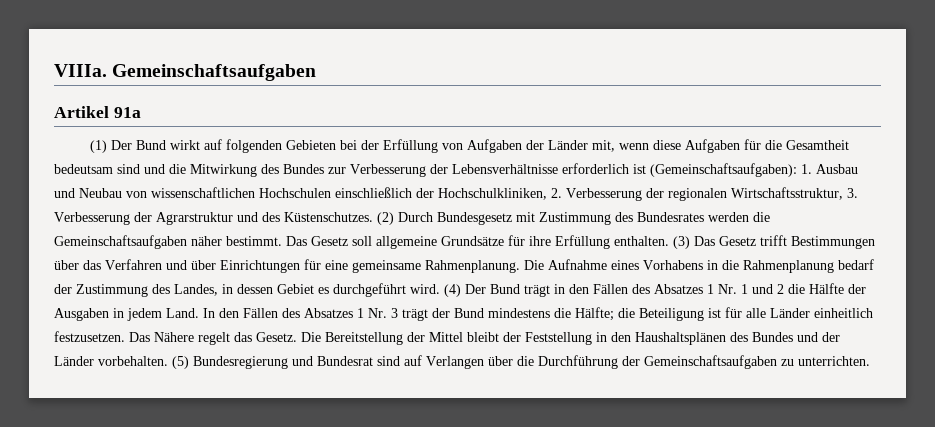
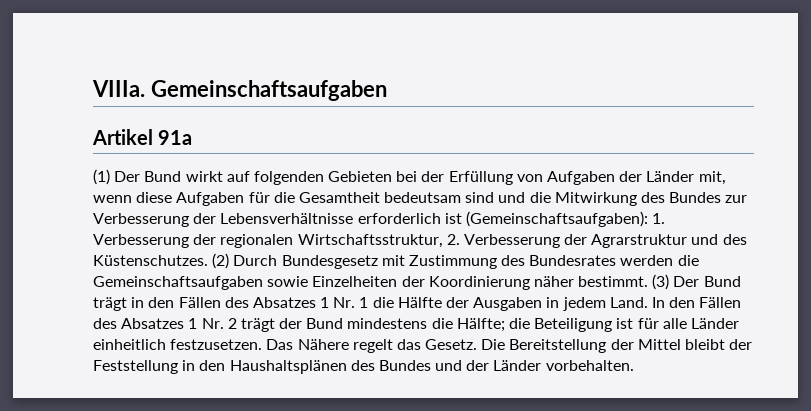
- (1) Der Bund wirkt auf folgenden Gebieten bei der Erfüllung von Aufgaben der Länder mit, wenn diese Aufgaben für die Gesamtheit bedeutsam sind und die Mitwirkung des Bundes zur Verbesserung der Lebensverhältnisse erforderlich ist (Gemeinschaftsaufgaben): 1. Ausbau und Neubau von wissenschaftlichen Hochschulen einschließlich der Hochschulkliniken, 2. Verbesserung der regionalen Wirtschaftsstruktur, 3. Verbesserung der Agrarstruktur und des Küstenschutzes.
+ (1) Der Bund wirkt auf folgenden Gebieten bei der Erfüllung von Aufgaben der Länder mit, wenn diese Aufgaben für die Gesamtheit bedeutsam sind und die Mitwirkung des Bundes zur Verbesserung der Lebensverhältnisse erforderlich ist (Gemeinschaftsaufgaben): 1. Verbesserung der regionalen Wirtschaftsstruktur, 2. Verbesserung der Agrarstruktur und des Küstenschutzes.
- (2) Durch Bundesgesetz mit Zustimmung des Bundesrates werden die Gemeinschaftsaufgaben näher bestimmt. Das Gesetz soll allgemeine Grundsätze für ihre Erfüllung enthalten. (3) Das Gesetz trifft Bestimmungen über das Verfahren und über Einrichtungen für eine gemeinsame Rahmenplanung. Die Aufnahme eines Vorhabens in die Rahmenplanung bedarf der Zustimmung des Landes, in dessen Gebiet es durchgeführt wird. (4) Der Bund trägt in den Fällen des Absatzes 1 Nr. 1 und 2 die Hälfte der Ausgaben in jedem Land.
+ (2) Durch Bundesgesetz mit Zustimmung des Bundesrates werden die Gemeinschaftsaufgaben sowie Einzelheiten der Koordinierung näher bestimmt. (3) Der Bund trägt in den Fällen des Absatzes 1 Nr. 1 die Hälfte der Ausgaben in jedem Land.
- In den Fällen des Absatzes 1 Nr. 3 trägt der Bund mindestens die Hälfte; die Beteiligung ist für alle Länder einheitlich festzusetzen.
+ In den Fällen des Absatzes 1 Nr. 2 trägt der Bund mindestens die Hälfte; die Beteiligung ist für alle Länder einheitlich festzusetzen.
- (5) Bundesregierung und Bundesrat sind auf Verlangen über die Durchführung der Gemeinschaftsaufgaben zu unterrichten.

